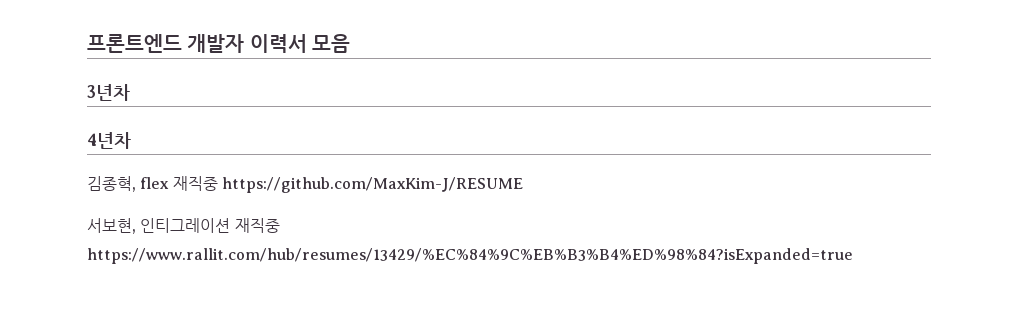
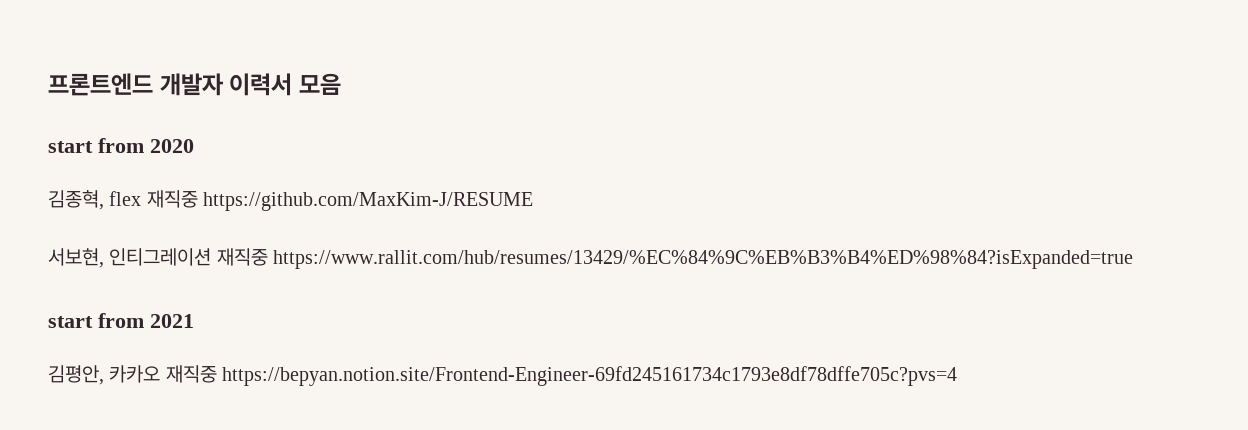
- 3년차
- 4년차
+ start from 2020
+ start from 2021
+ 김평안, 카카오 재직중 https://bepyan.notion.site/Frontend-Engineer-69fd245161734c1793e8df78dffe705c?pvs=4

